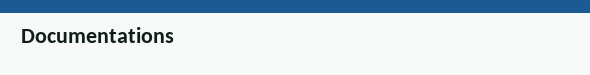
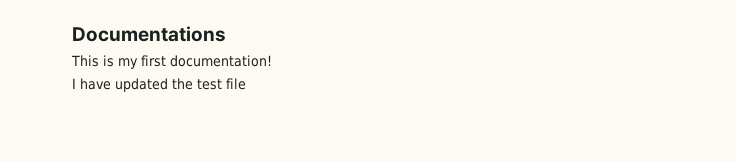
+ This is my first documentation!
+ I have updated the test file

